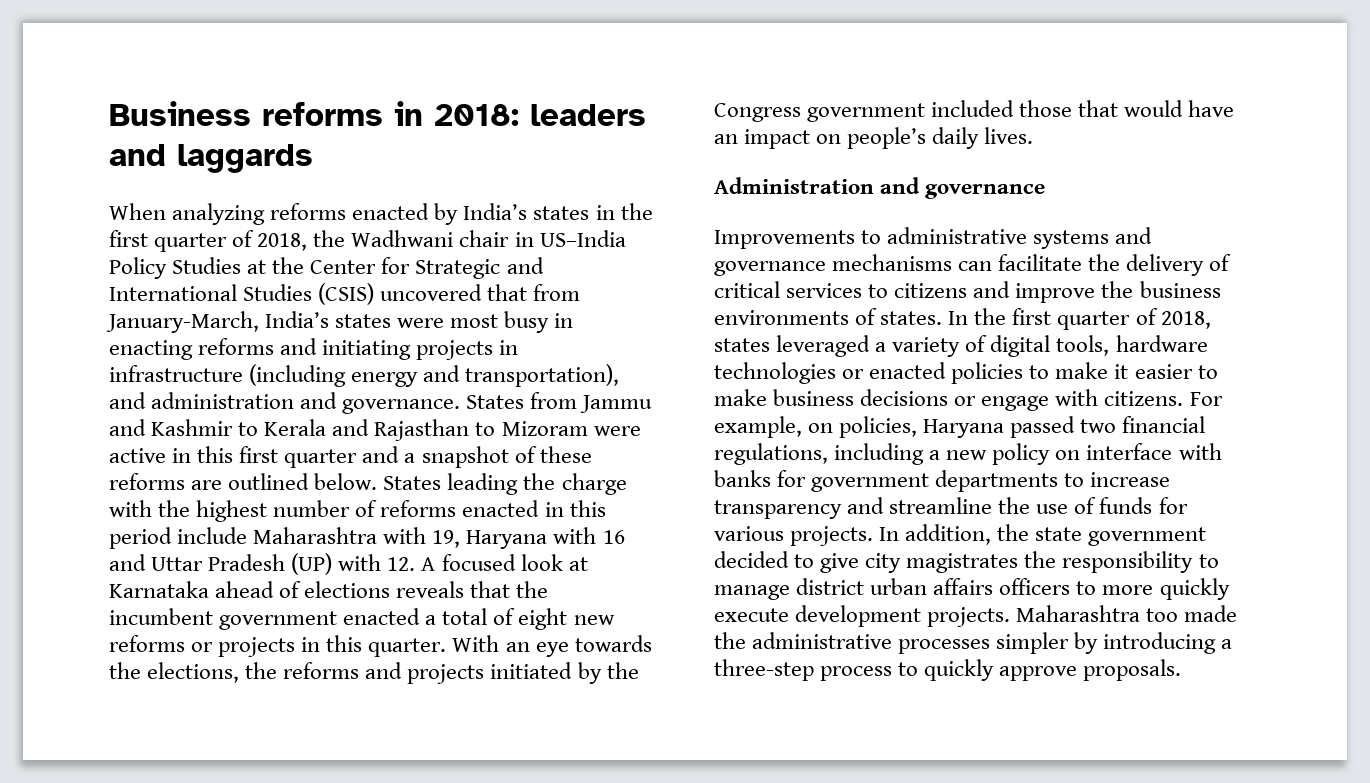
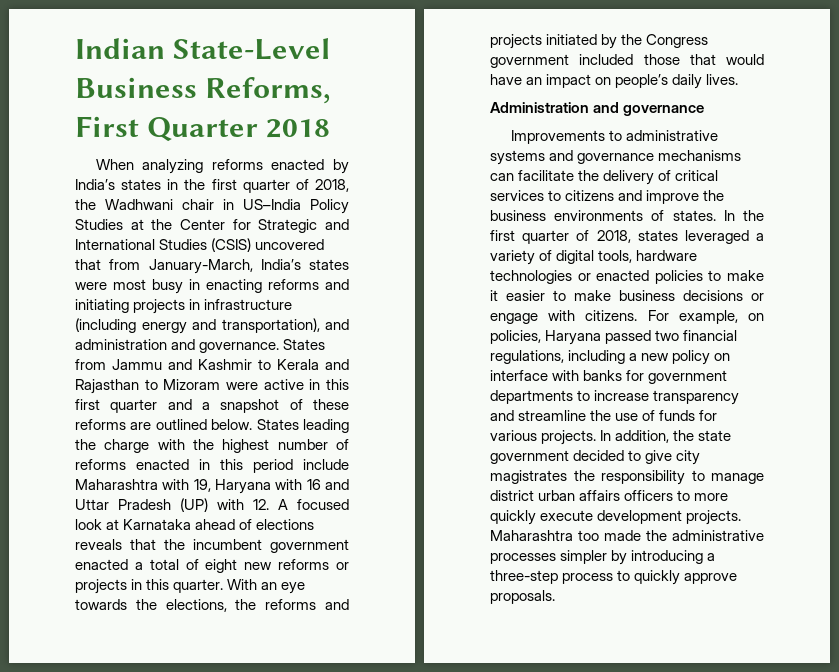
- Business reforms in 2018: leaders and laggards
+ Indian State-Level Business Reforms, First Quarter 2018

